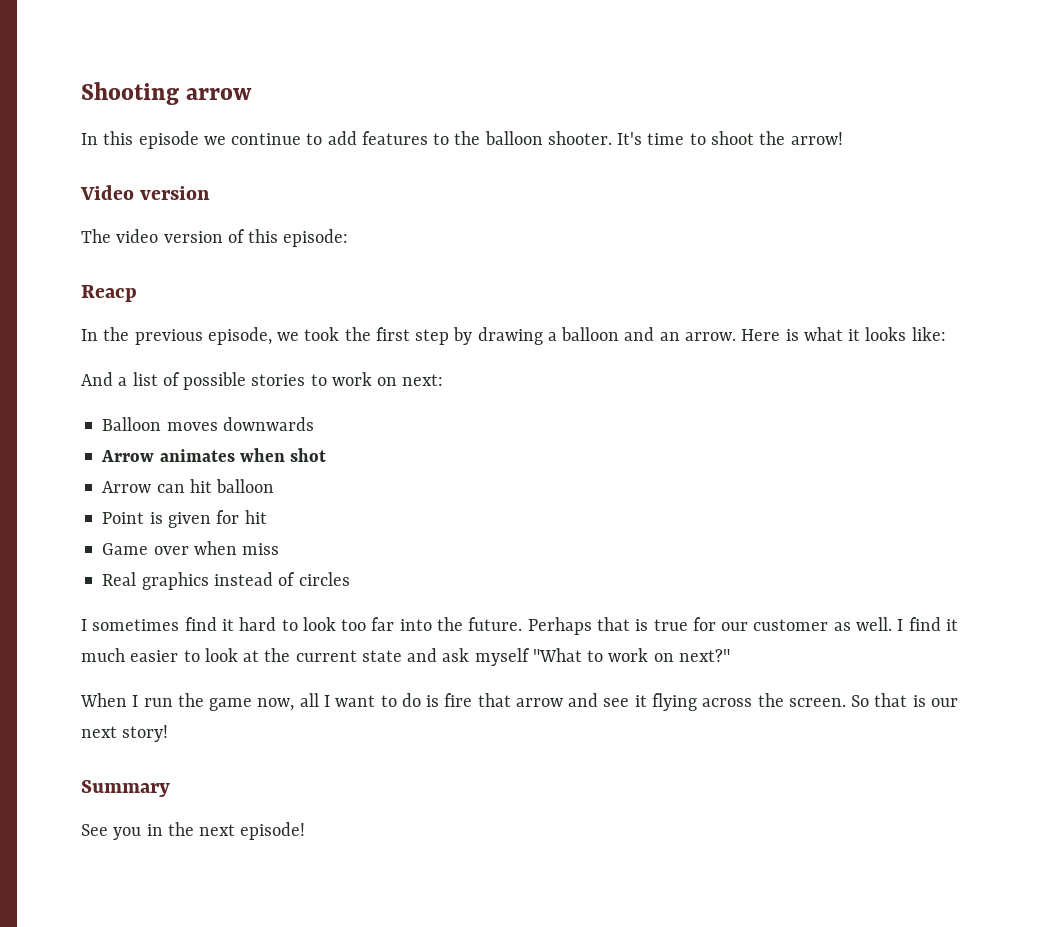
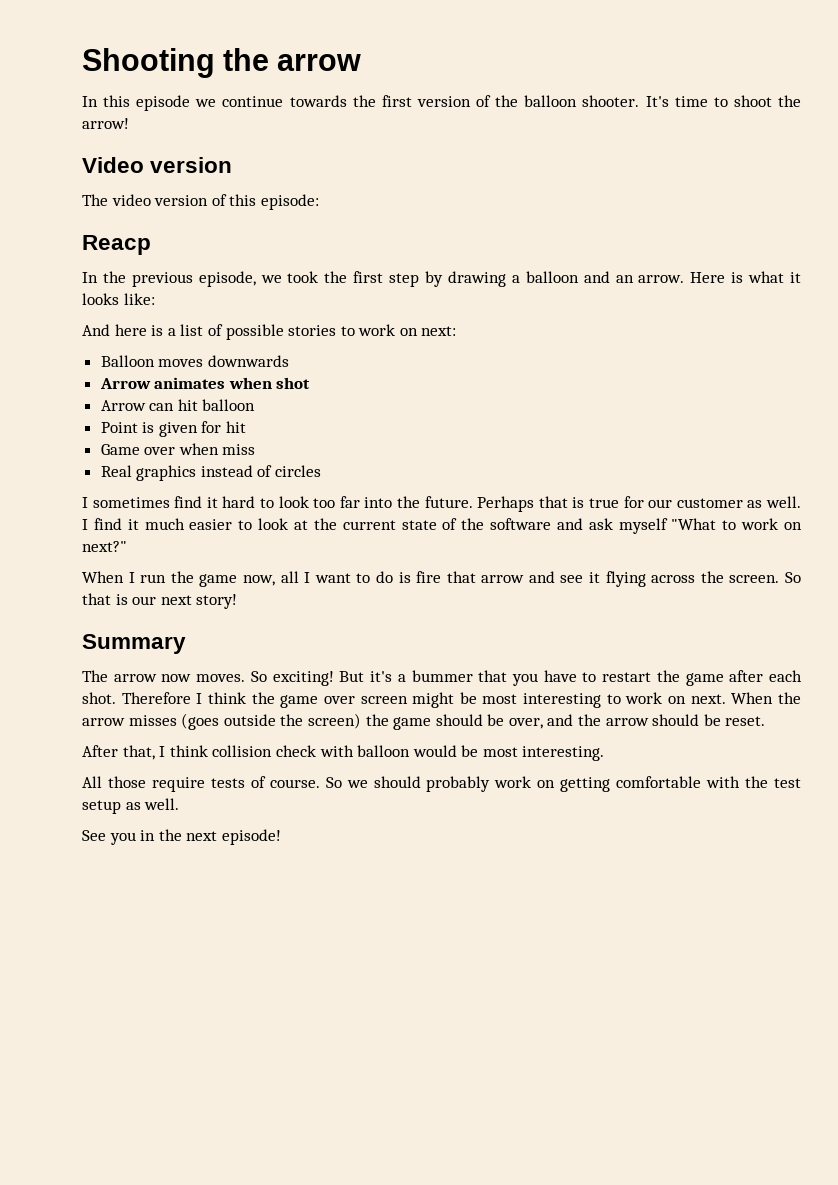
- Shooting arrow
+ Shooting the arrow
- In this episode we continue to add features to the balloon shooter.
+ In this episode we continue towards the first version of the balloon shooter.
- And a list of possible stories to work on next:
+ And here is a list of possible stories to work on next:
- I find it much easier to look at the current state and ask myself "What to work on next?"
+ I find it much easier to look at the current state of the software and ask myself "What to work on next?"
+ The arrow now moves. So exciting! But it's a bummer that you have to restart the game after each shot. Therefore I think the game over screen might be most interesting to work on next. When the arrow misses (goes outside the screen) the game should be over, and the arrow should be reset.
+ After that, I think collision check with balloon would be most interesting.
+ All those require tests of course. So we should probably work on getting comfortable with the test setup as well.

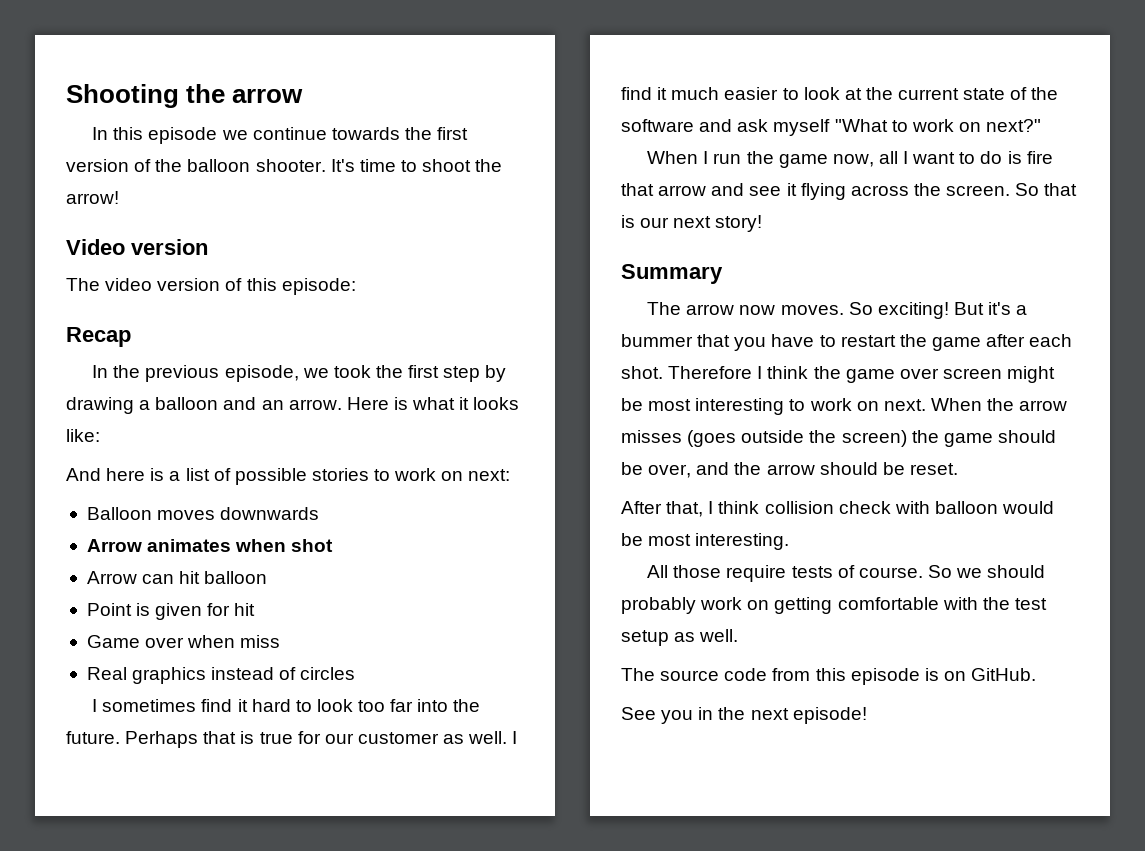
- Reacp
+ Recap
+ The source code from this episode is on GitHub.

